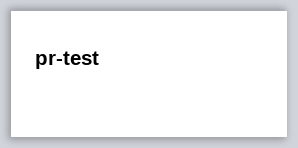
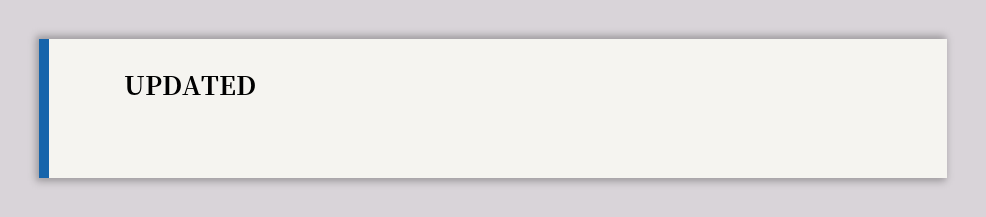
- pr-test
+ UPDATED

